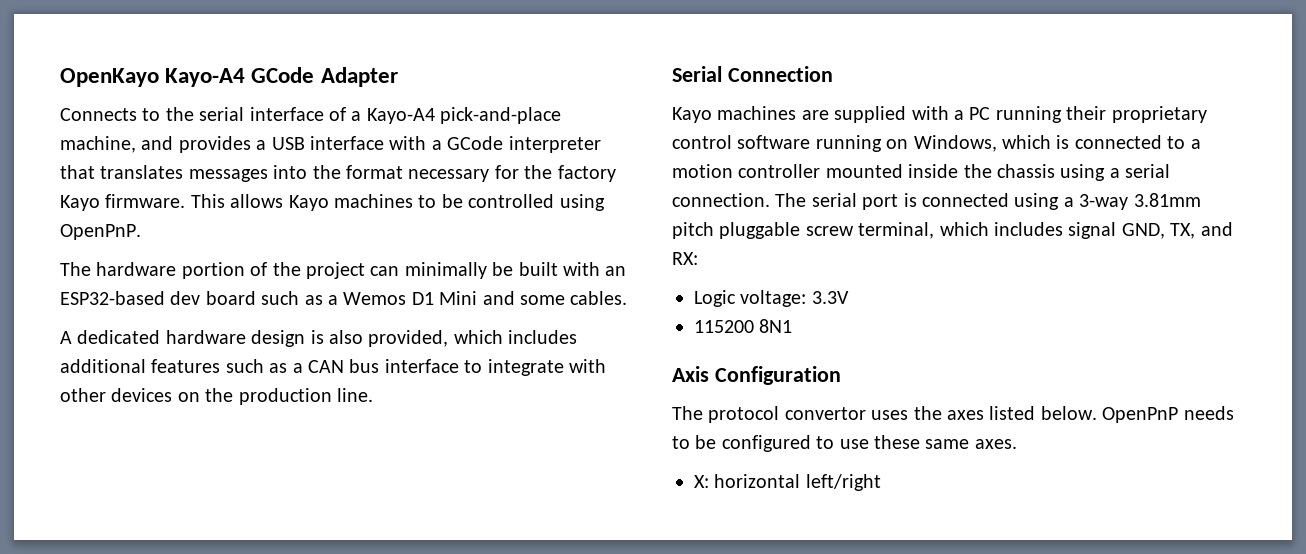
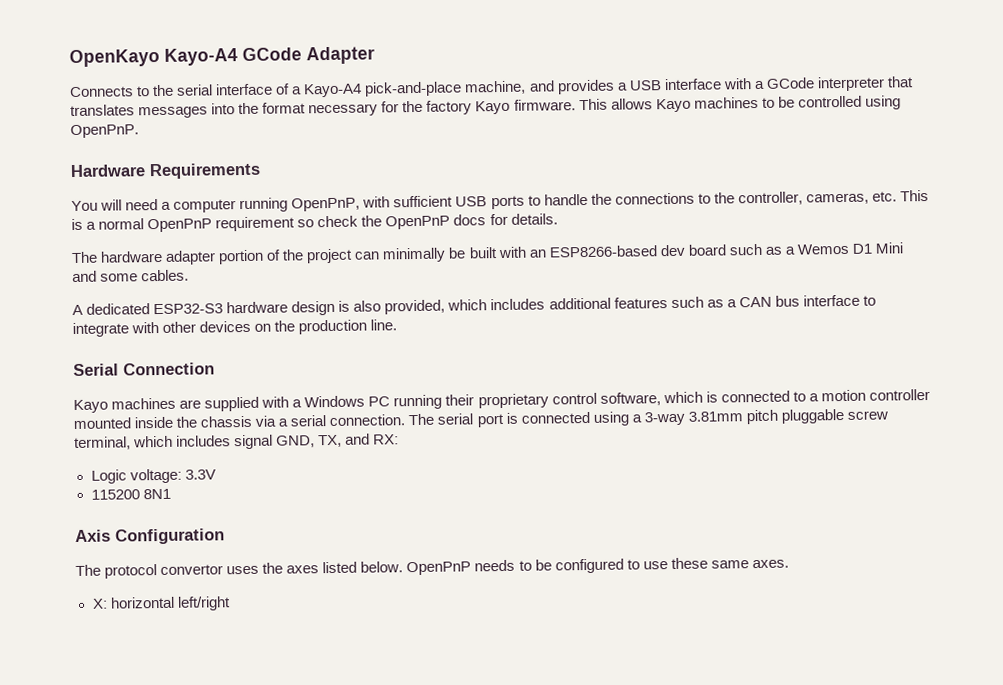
+ Hardware Requirements
+ You will need a computer running OpenPnP, with sufficient USB ports to handle the connections to the controller, cameras, etc. This is a normal OpenPnP requirement so check the OpenPnP docs for details.
- The hardware portion of the project can minimally be built with an ESP32-based dev board such as a Wemos D1 Mini and some cables.
+ The hardware adapter portion of the project can minimally be built with an ESP8266-based dev board such as a Wemos D1 Mini and some cables.
- A dedicated hardware design is also provided, which includes additional features such as a CAN bus interface to integrate with other devices on the production line.
+ A dedicated ESP32-S3 hardware design is also provided, which includes additional features such as a CAN bus interface to integrate with other devices on the production line.
- Kayo machines are supplied with a PC running their proprietary control software running on Windows, which is connected to a motion controller mounted inside the chassis using a serial connection.
+ Kayo machines are supplied with a Windows PC running their proprietary control software, which is connected to a motion controller mounted inside the chassis via a serial connection.

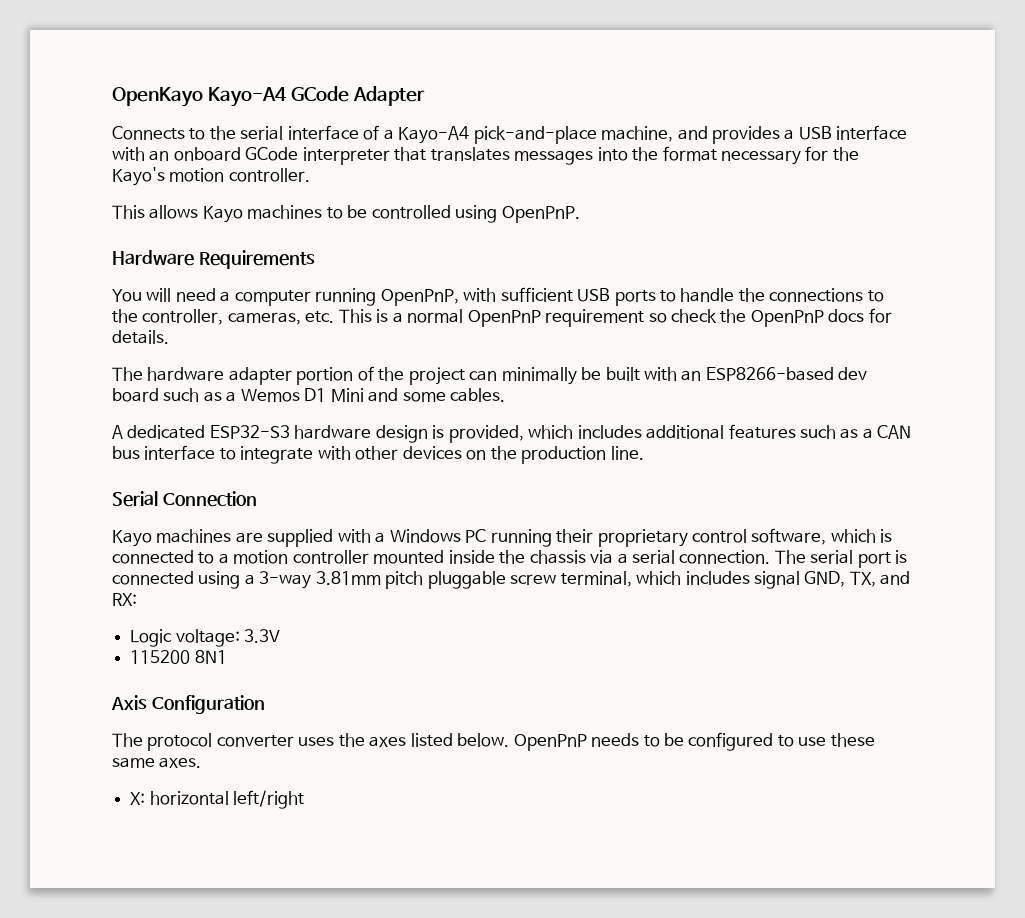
- Connects to the serial interface of a Kayo-A4 pick-and-place machine, and provides a USB interface with a GCode interpreter that translates messages into the format necessary for the factory Kayo firmware. This allows Kayo machines to be controlled using OpenPnP.
+ Connects to the serial interface of a Kayo-A4 pick-and-place machine, and provides a USB interface with an onboard GCode interpreter that translates messages into the format necessary for the Kayo's motion controller.
+ This allows Kayo machines to be controlled using OpenPnP.
- A dedicated ESP32-S3 hardware design is also provided, which includes additional features such as a CAN bus interface to integrate with other devices on the production line.
+ A dedicated ESP32-S3 hardware design is provided, which includes additional features such as a CAN bus interface to integrate with other devices on the production line.
- The protocol convertor uses the axes listed below.
+ The protocol converter uses the axes listed below.

